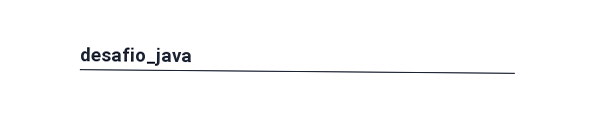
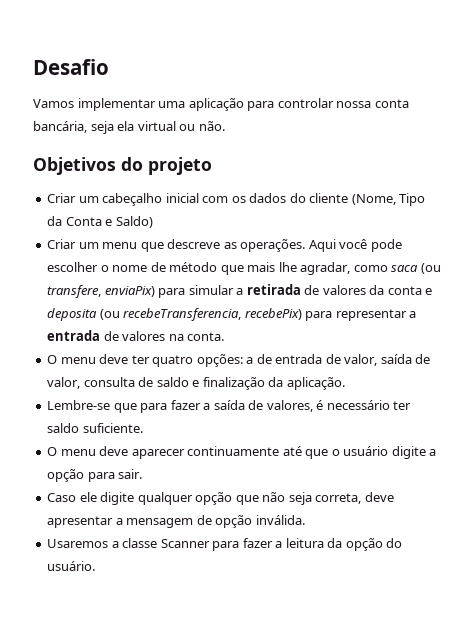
- desafio_java
+ Desafio
+ Vamos implementar uma aplicação para controlar nossa conta bancária, seja ela virtual ou não.
+ Objetivos do projeto
+ Criar um cabeçalho inicial com os dados do cliente (Nome, Tipo da Conta e Saldo)
+ Criar um menu que descreve as operações. Aqui você pode escolher o nome de método que mais lhe agradar, como saca (ou transfere, enviaPix) para simular a retirada de valores da conta e deposita (ou recebeTransferencia, recebePix) para representar a entrada de valores na conta.
+ O menu deve ter quatro opções: a de entrada de valor, saída de valor, consulta de saldo e finalização da aplicação.
+ Lembre-se que para fazer a saída de valores, é necessário ter saldo suficiente.
+ O menu deve aparecer continuamente até que o usuário digite a opção para sair.
+ Caso ele digite qualquer opção que não seja correta, deve apresentar a mensagem de opção inválida.
+ Usaremos a classe Scanner para fazer a leitura da opção do usuário.

